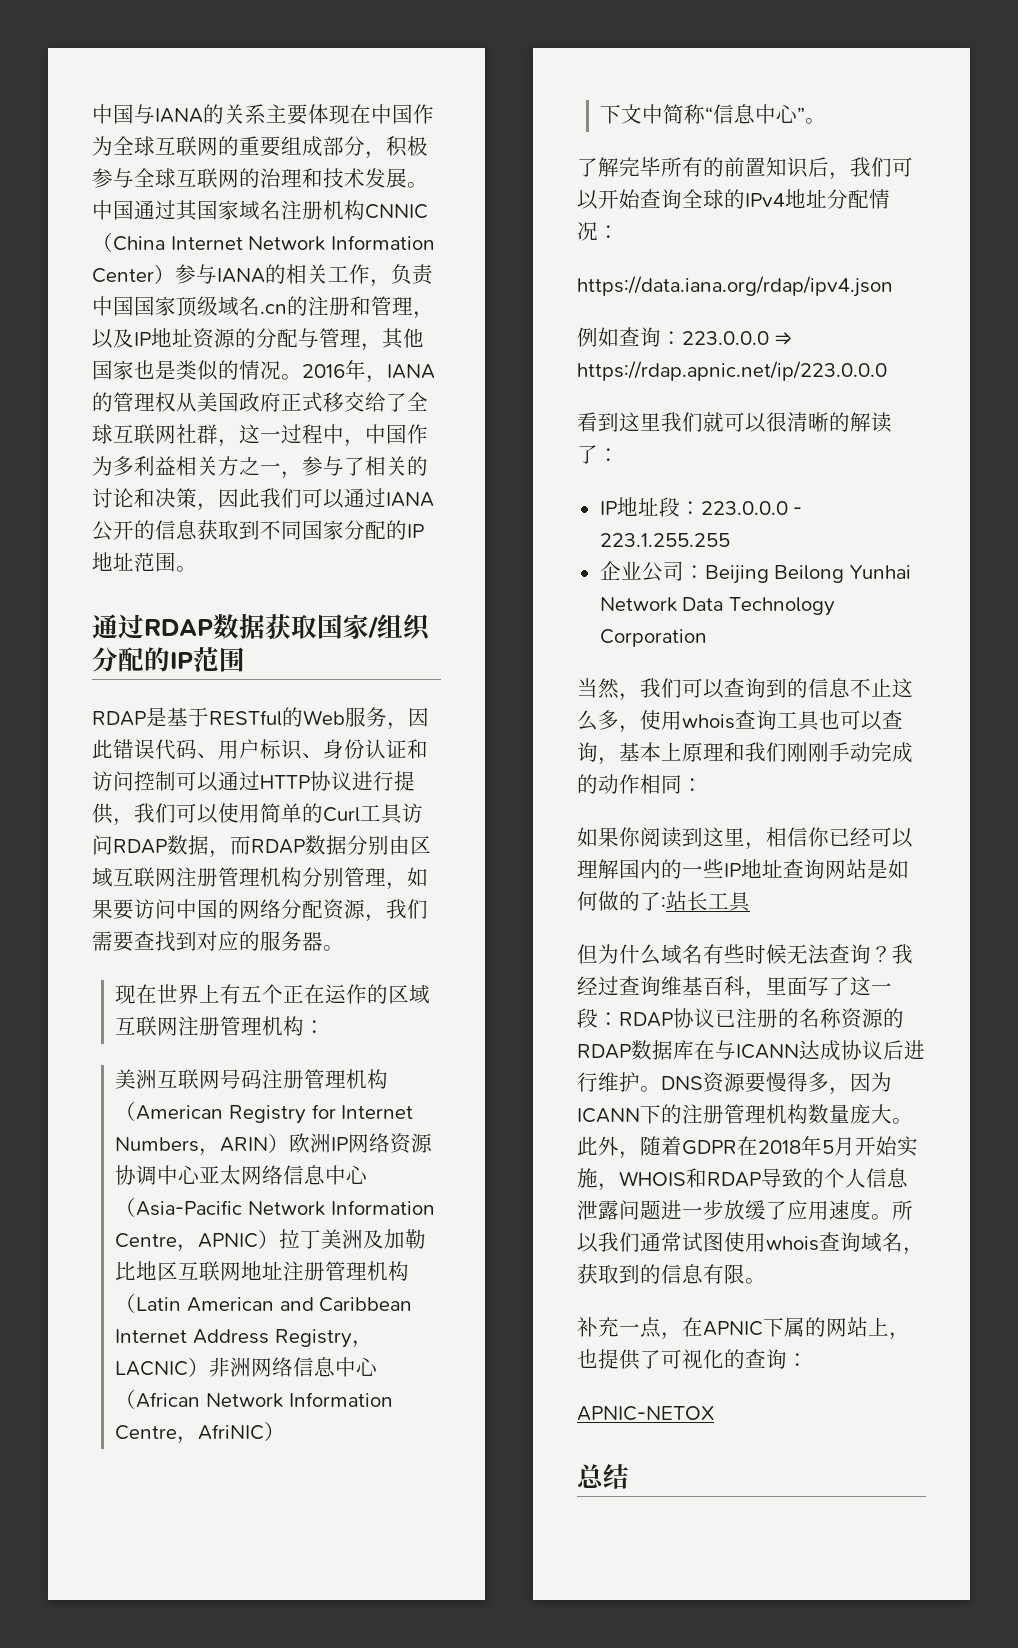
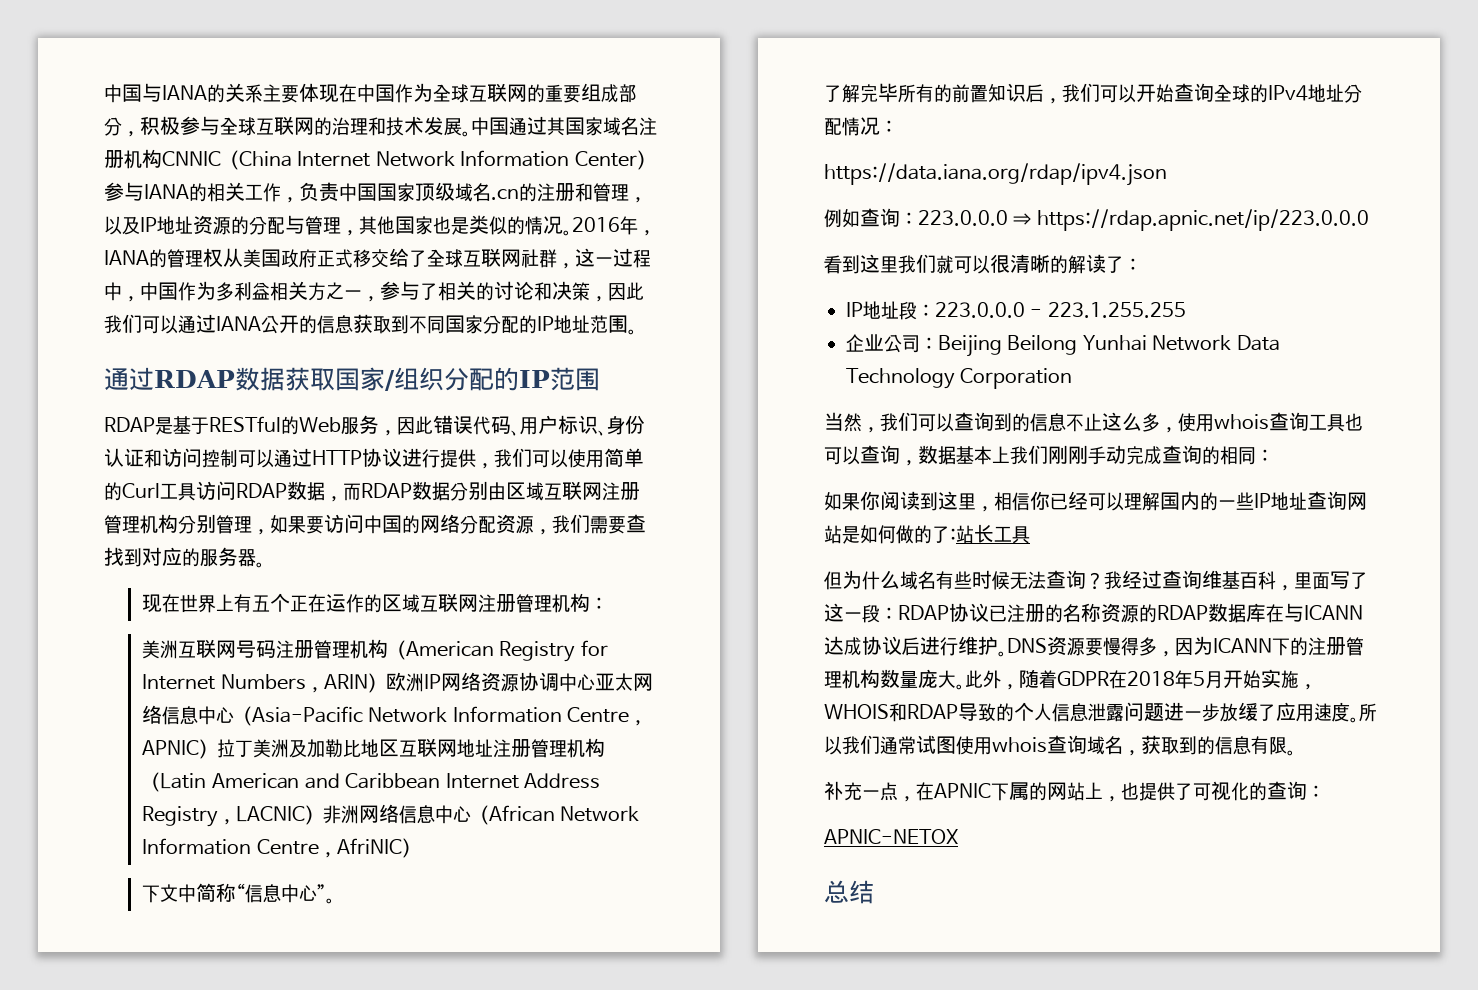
- 当然，我们可以查询到的信息不止这么多，使用whois查询工具也可以查询，基本上原理和我们刚刚手动完成的动作相同：
+ 当然，我们可以查询到的信息不止这么多，使用whois查询工具也可以查询，数据基本上我们刚刚手动完成查询的相同：

